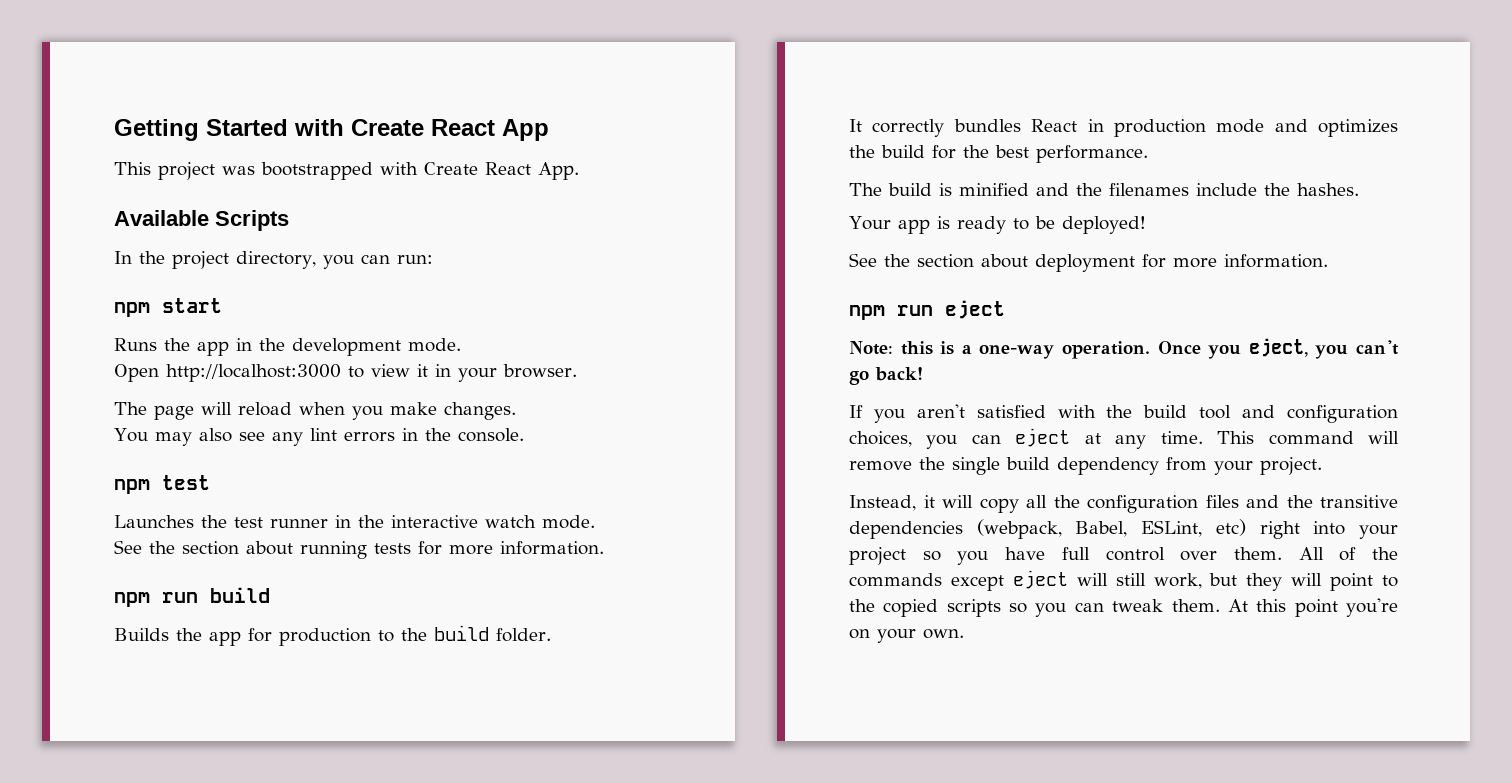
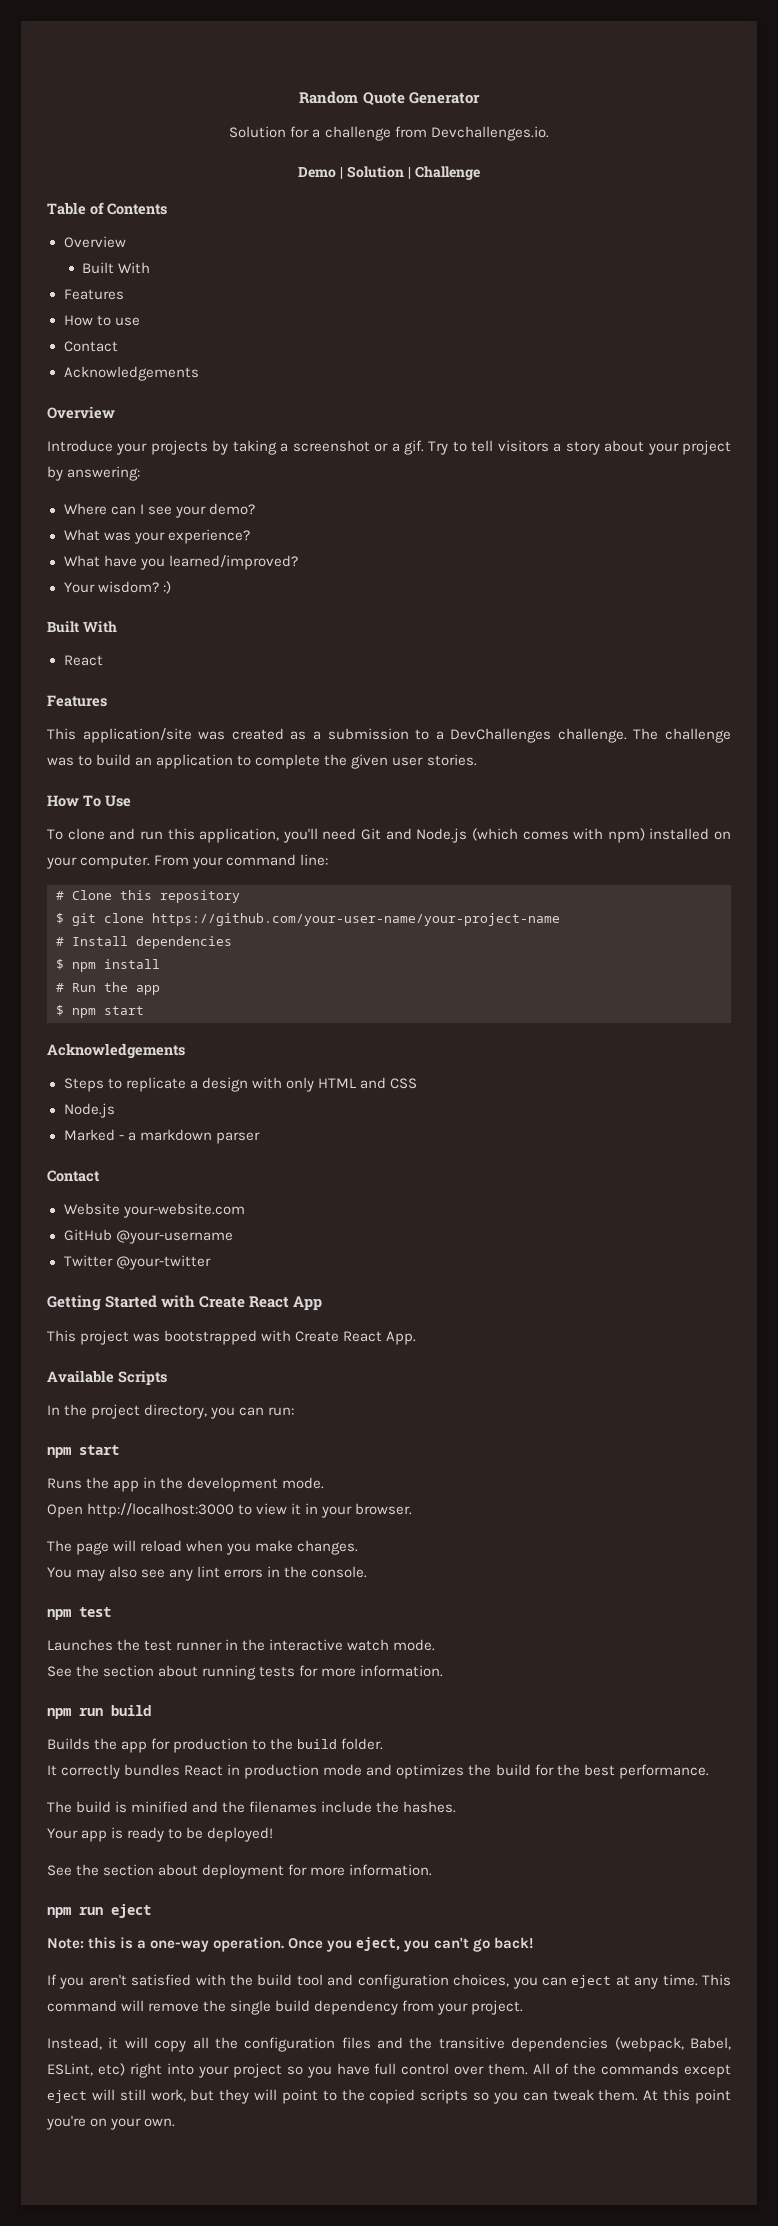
+ Random Quote Generator
+ Solution for a challenge from Devchallenges.io.
+ Demo | Solution | Challenge
+ Table of Contents
+ Overview
+ Built With
+ Features
+ How to use
+ Contact
+ Acknowledgements
+ Overview
+ Introduce your projects by taking a screenshot or a gif. Try to tell visitors a story about your project by answering:
+ Where can I see your demo?
+ What was your experience?
+ What have you learned/improved?
+ Your wisdom? :)
+ Built With
+ React
+ Features
+ This application/site was created as a submission to a DevChallenges challenge. The challenge was to build an application to complete the given user stories.
+ How To Use
+ To clone and run this application, you'll need Git and Node.js (which comes with npm) installed on your computer. From your command line:
+ # Clone this repository
+ $ git clone https://github.com/your-user-name/your-project-name
+ # Install dependencies
+ $ npm install
+ # Run the app
+ $ npm start
+ Acknowledgements
+ Steps to replicate a design with only HTML and CSS
+ Node.js
+ Marked - a markdown parser
+ Contact
+ Website your-website.com
+ GitHub @your-username
+ Twitter @your-twitter

